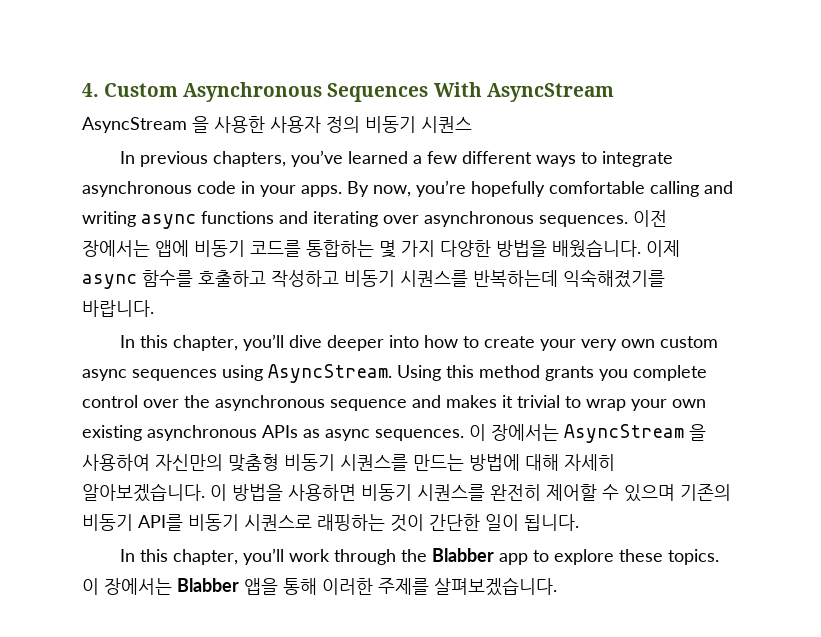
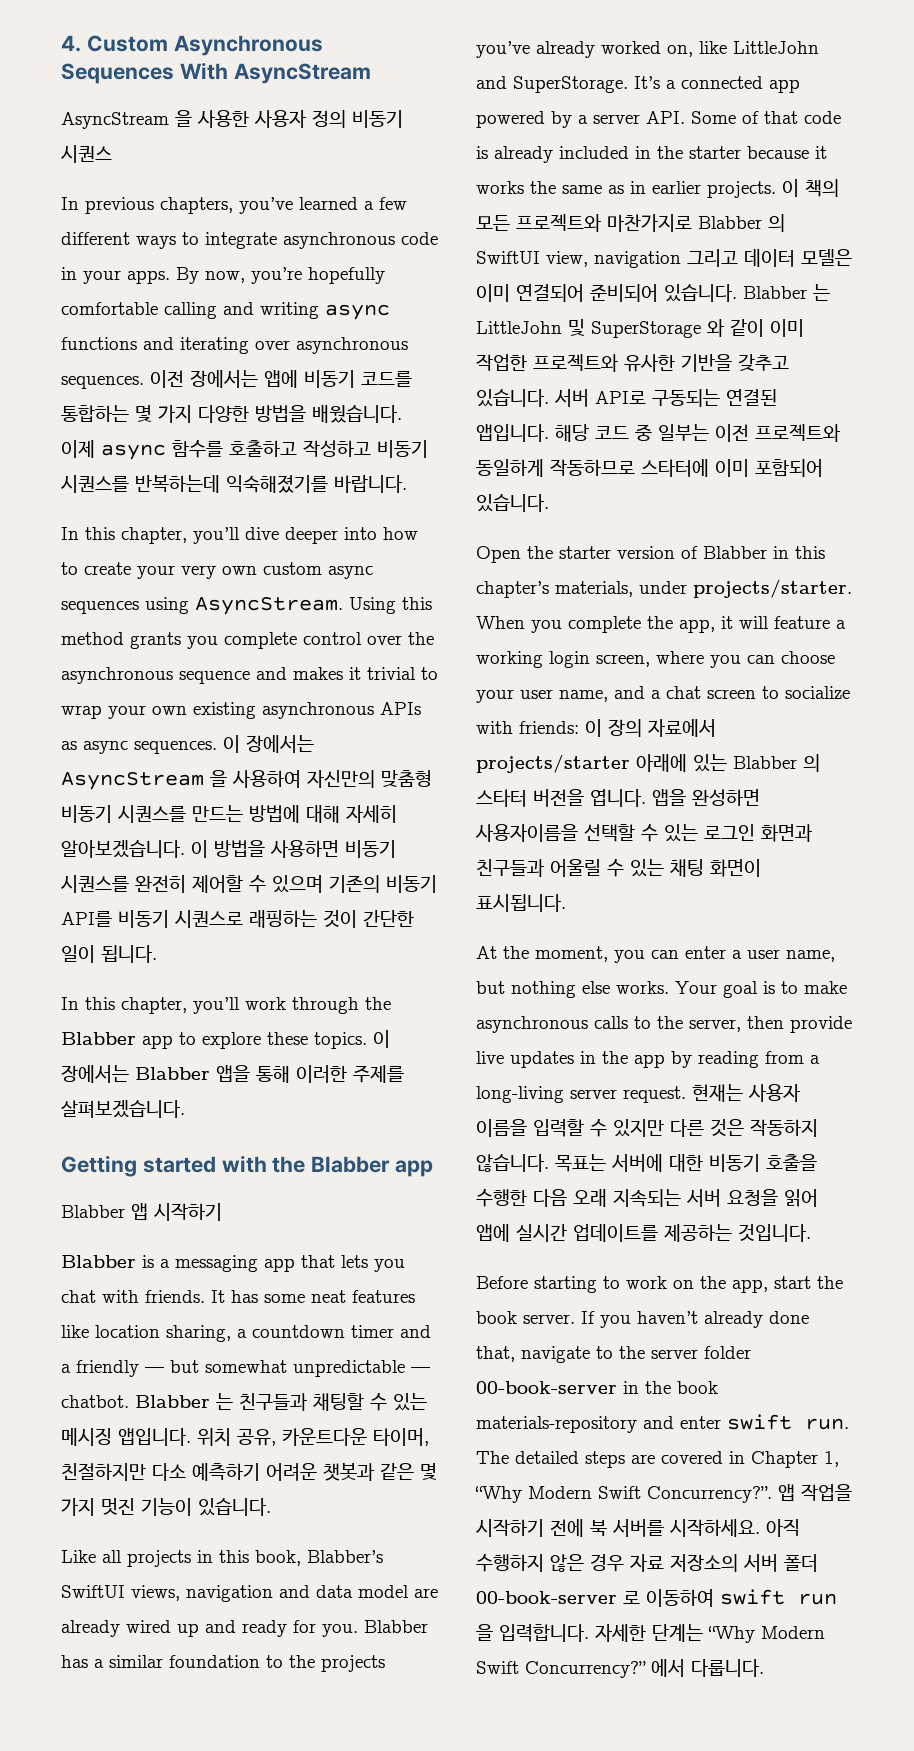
+ Getting started with the Blabber app
+ Blabber 앱 시작하기
+ Blabber is a messaging app that lets you chat with friends. It has some neat features like location sharing, a countdown timer and a friendly — but somewhat unpredictable — chatbot. Blabber 는 친구들과 채팅할 수 있는 메시징 앱입니다. 위치 공유, 카운트다운 타이머, 친절하지만 다소 예측하기 어려운 챗봇과 같은 몇 가지 멋진 기능이 있습니다.
+ Like all projects in this book, Blabber’s SwiftUI views, navigation and data model are already wired up and ready for you. Blabber has a similar foundation to the projects you’ve already worked on, like LittleJohn and SuperStorage. It’s a connected app powered by a server API. Some of that code is already included in the starter because it works the same as in earlier projects. 이 책의 모든 프로젝트와 마찬가지로 Blabber 의 SwiftUI view, navigation 그리고 데이터 모델은 이미 연결되어 준비되어 있습니다. Blabber 는 LittleJohn 및 SuperStorage 와 같이 이미 작업한 프로젝트와 유사한 기반을 갖추고 있습니다. 서버 API로 구동되는 연결된 앱입니다. 해당 코드 중 일부는 이전 프로젝트와 동일하게 작동하므로 스타터에 이미 포함되어 있습니다.
+ Open the starter version of Blabber in this chapter’s materials, under projects/starter. When you complete the app, it will feature a working login screen, where you can choose your user name, and a chat screen to socialize with friends: 이 장의 자료에서 projects/starter 아래에 있는 Blabber 의 스타터 버전을 엽니다. 앱을 완성하면 사용자이름을 선택할 수 있는 로그인 화면과 친구들과 어울릴 수 있는 채팅 화면이 표시됩니다.
+ At the moment, you can enter a user name, but nothing else works. Your goal is to make asynchronous calls to the server, then provide live updates in the app by reading from a long-living server request. 현재는 사용자 이름을 입력할 수 있지만 다른 것은 작동하지 않습니다. 목표는 서버에 대한 비동기 호출을 수행한 다음 오래 지속되는 서버 요청을 읽어 앱에 실시간 업데이트를 제공하는 것입니다.
+ Before starting to work on the app, start the book server. If you haven’t already done that, navigate to the server folder 00-book-server in the book materials-repository and enter swift run. The detailed steps are covered in Chapter 1, “Why Modern Swift Concurrency?”. 앱 작업을 시작하기 전에 북 서버를 시작하세요. 아직 수행하지 않은 경우 자료 저장소의 서버 폴더 00-book-server 로 이동하여 swift run 을 입력합니다. 자세한 단계는 “Why Modern Swift Concurrency?” 에서 다룹니다.

